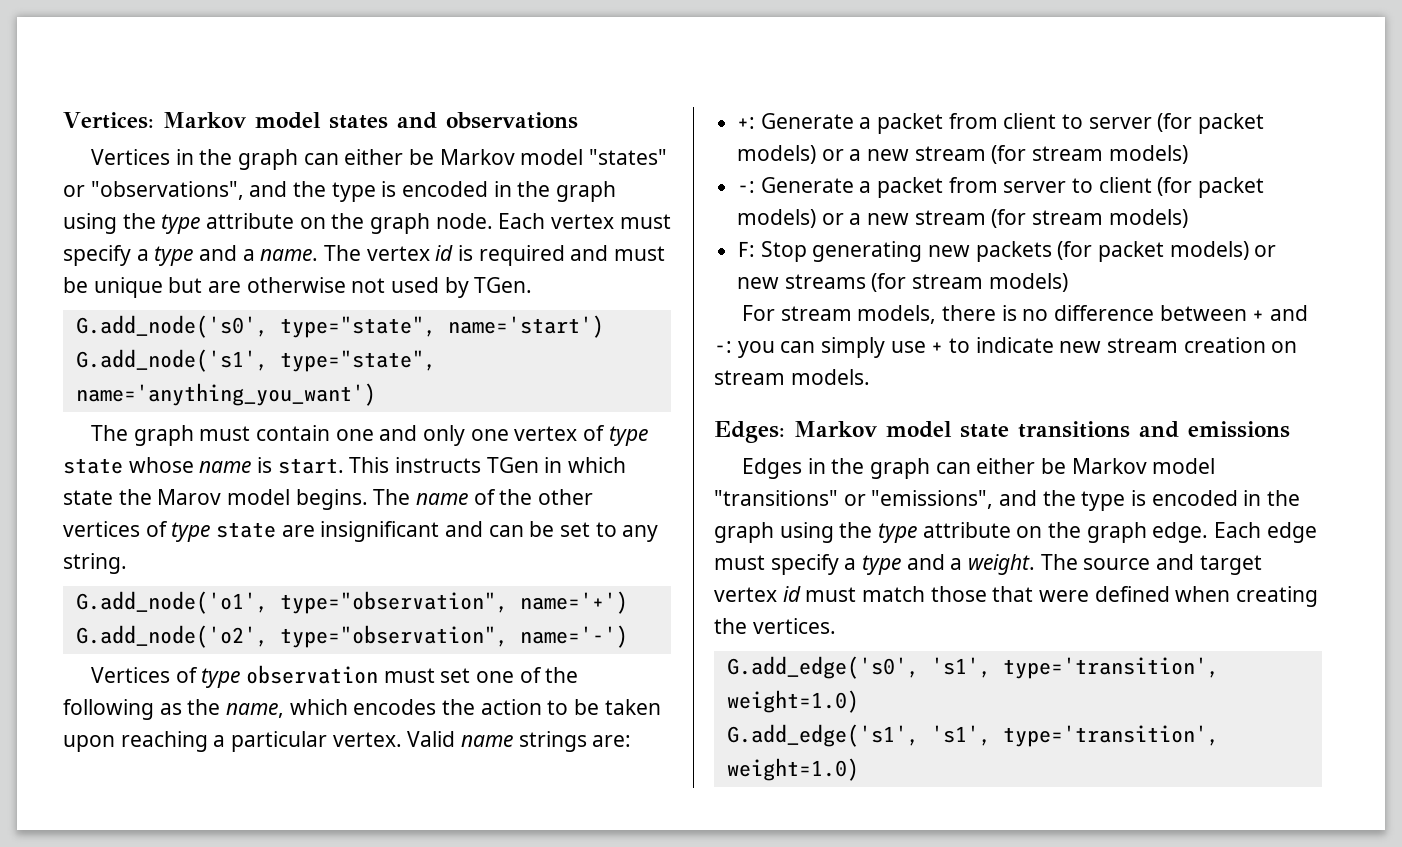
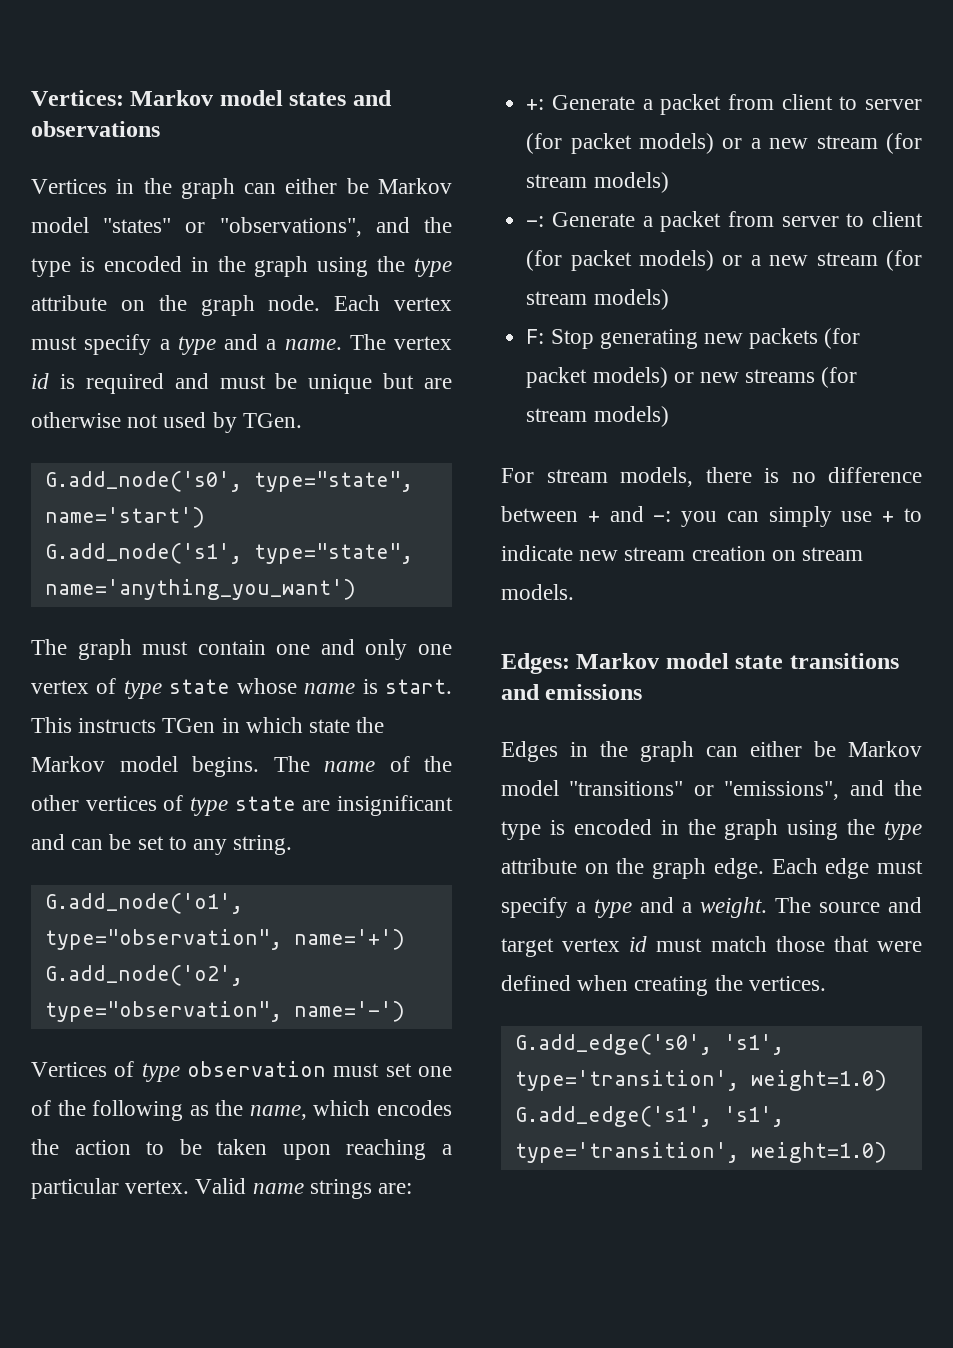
- This instructs TGen in which state the Marov model begins.
+ This instructs TGen in which state the Markov model begins.

